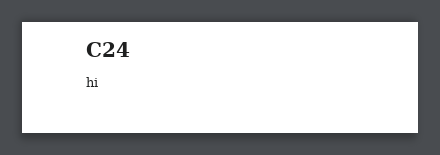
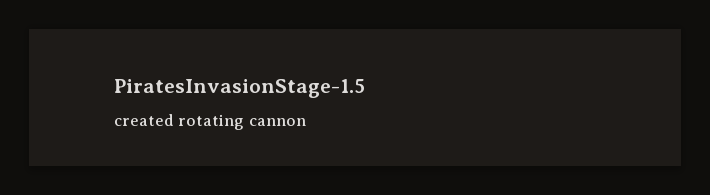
- C24
- hi
+ PiratesInvasionStage-1.5
+ created rotating cannon

